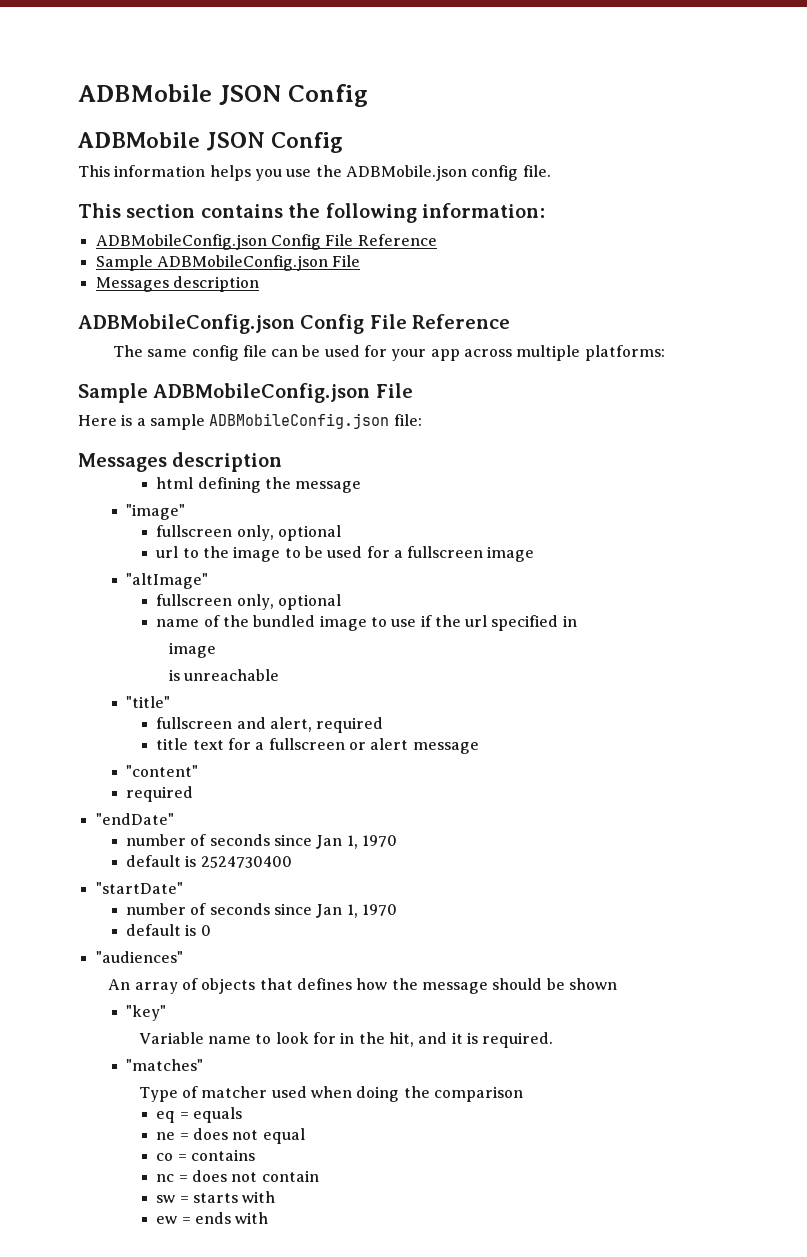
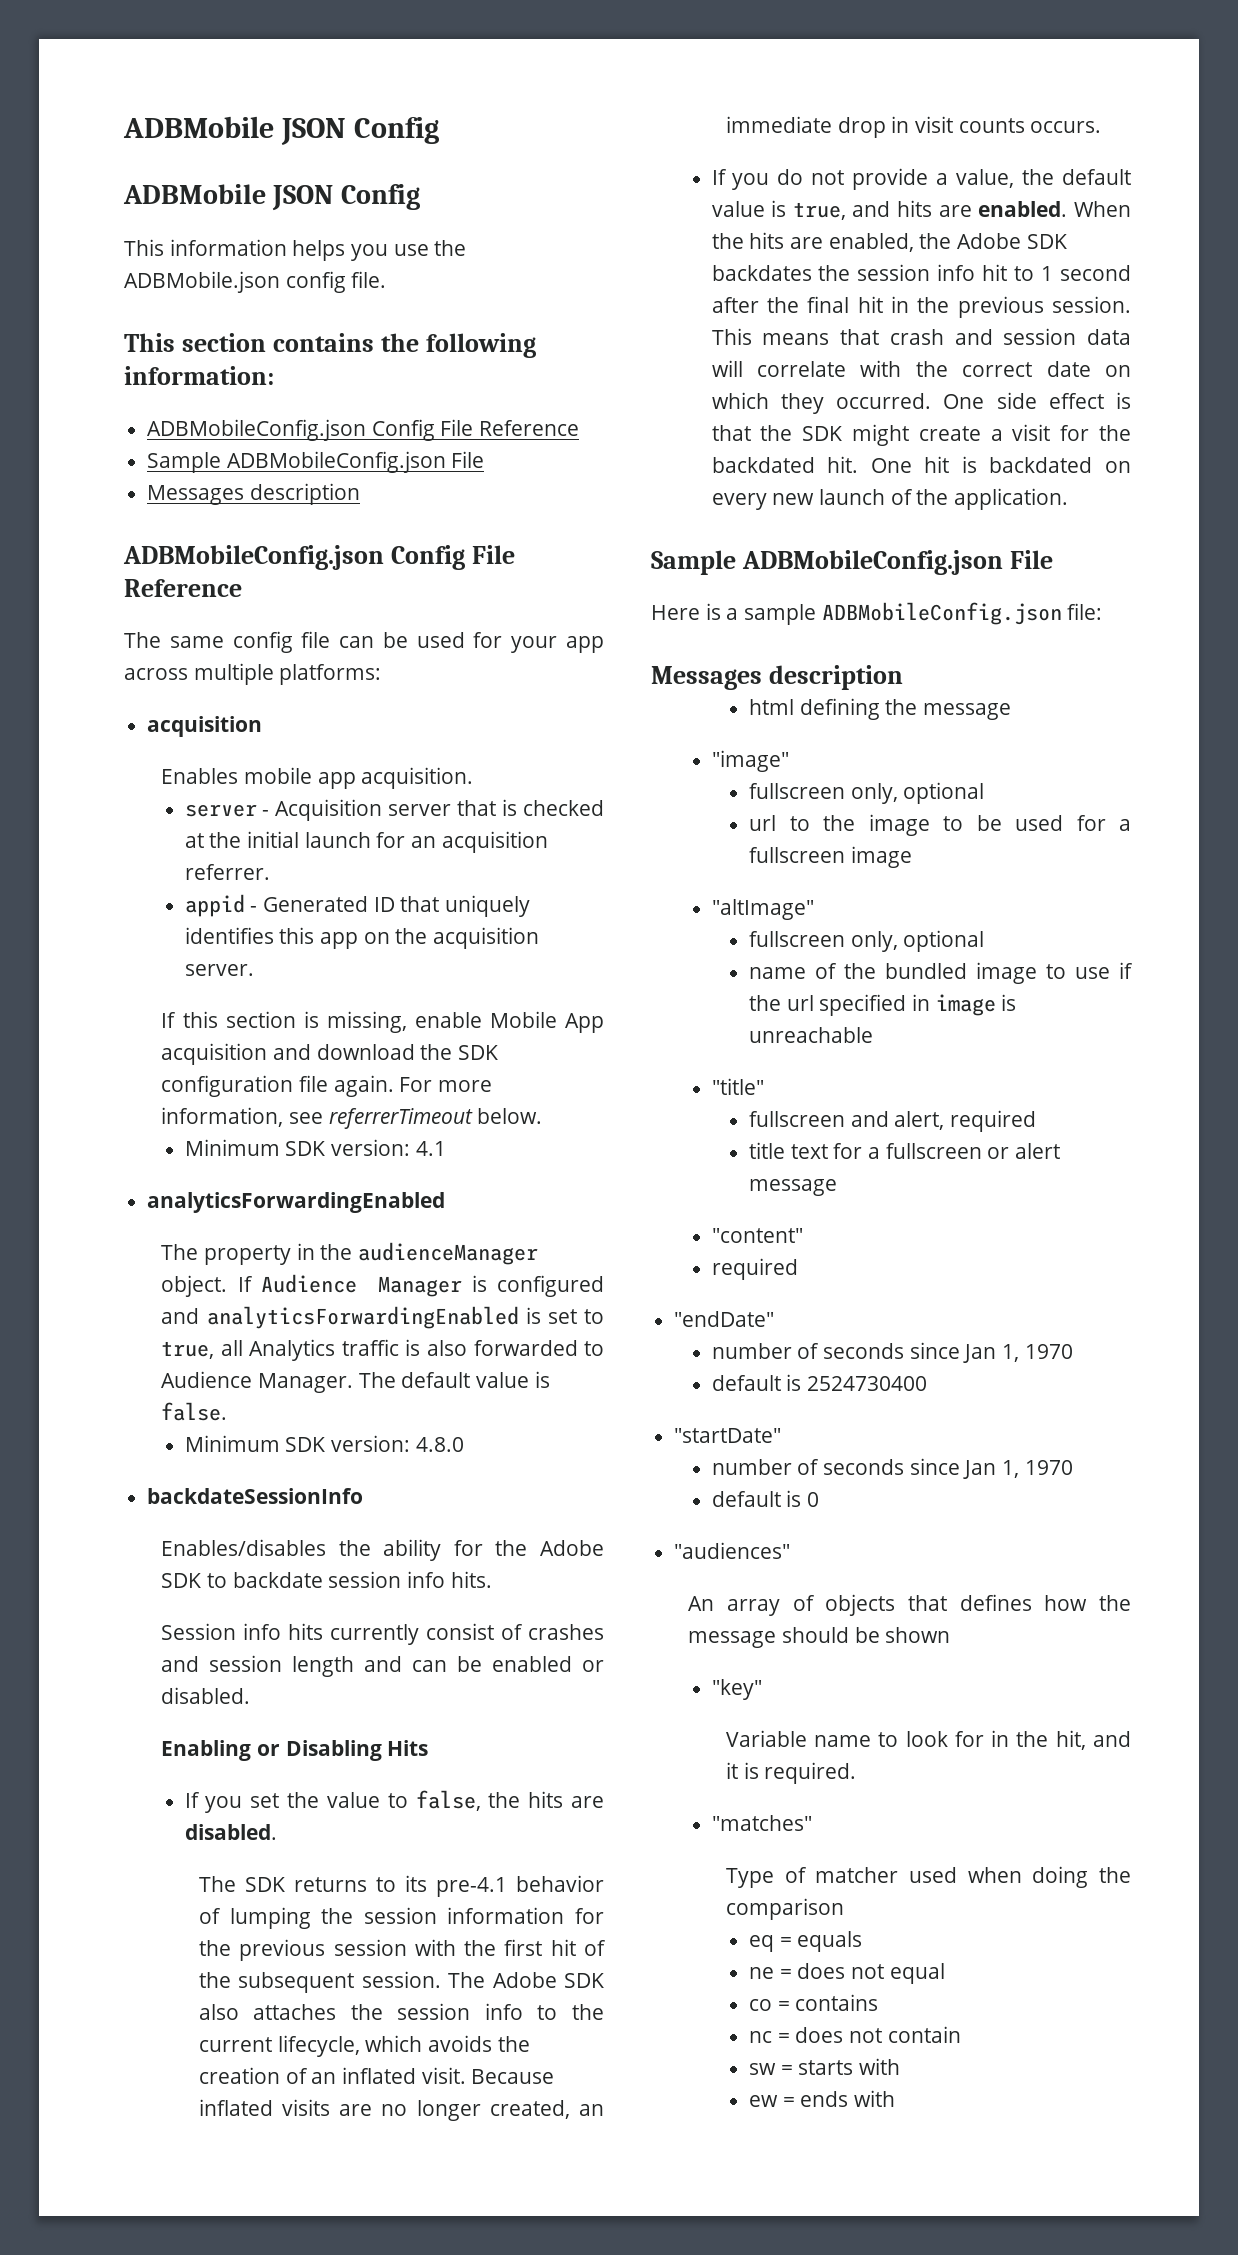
  The same config file can be used for your app across multiple platforms:
+ acquisition
+ Enables mobile app acquisition.
+ server - Acquisition server that is checked at the initial launch for an acquisition referrer.
+ appid - Generated ID that uniquely identifies this app on the acquisition server.
+ If this section is missing, enable Mobile App acquisition and download the SDK configuration file again. For more information, see referrerTimeout below.
+ Minimum SDK version: 4.1
+ analyticsForwardingEnabled
+ The property in the audienceManager object. If Audience Manager is configured and analyticsForwardingEnabled is set to true, all Analytics traffic is also forwarded to Audience Manager. The default value is false.
+ Minimum SDK version: 4.8.0
+ backdateSessionInfo
+ Enables/disables the ability for the Adobe SDK to backdate session info hits.
+ Session info hits currently consist of crashes and session length and can be enabled or disabled.
+ Enabling or Disabling Hits
+ If you set the value to false, the hits are disabled.
+ The SDK returns to its pre-4.1 behavior of lumping the session information for the previous session with the first hit of the subsequent session. The Adobe SDK also attaches the session info to the current lifecycle, which avoids the creation of an inflated visit. Because inflated visits are no longer created, an immediate drop in visit counts occurs.
+ If you do not provide a value, the default value is true, and hits are enabled. When the hits are enabled, the Adobe SDK backdates the session info hit to 1 second after the final hit in the previous session. This means that crash and session data will correlate with the correct date on which they occurred. One side effect is that the SDK might create a visit for the backdated hit. One hit is backdated on every new launch of the application.
- name of the bundled image to use if the url specified in
- image
- is unreachable
+ name of the bundled image to use if the url specified in image is unreachable

